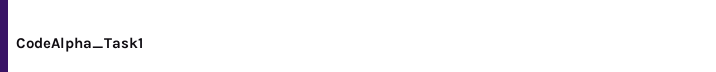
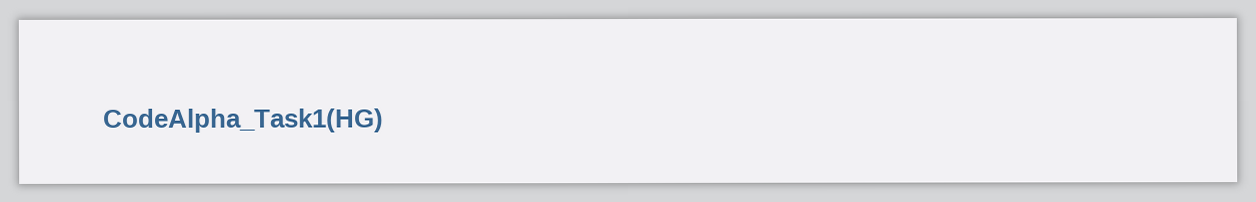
- CodeAlpha_Task1
+ CodeAlpha_Task1(HG)

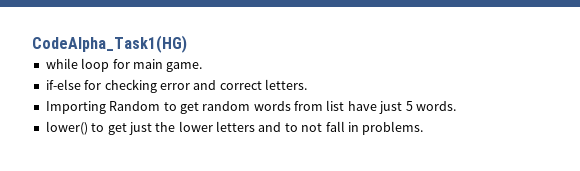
+ while loop for main game.
+ if-else for checking error and correct letters.
+ Importing Random to get random words from list have just 5 words.
+ lower() to get just the lower letters and to not fall in problems.

